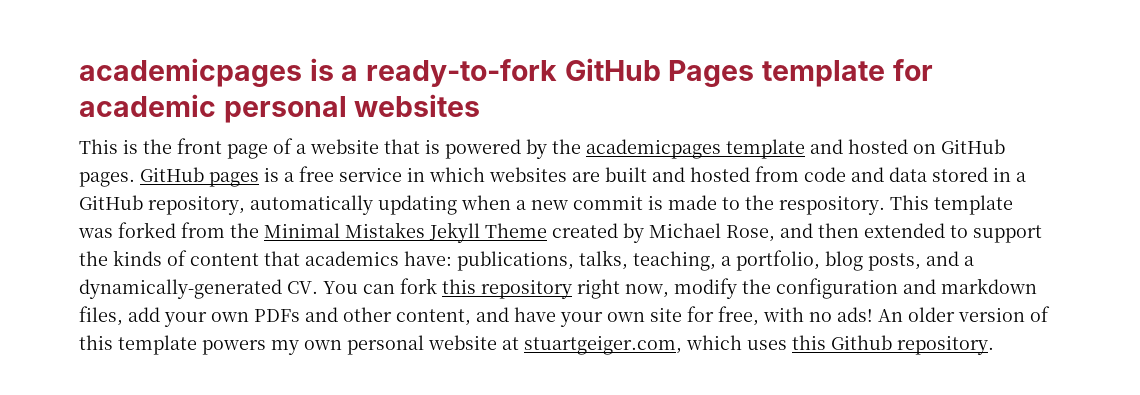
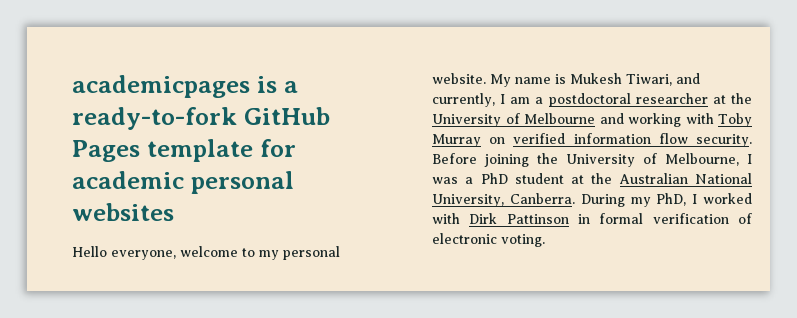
- This is the front page of a website that is powered by the academicpages template and hosted on GitHub pages. GitHub pages is a free service in which websites are built and hosted from code and data stored in a GitHub repository, automatically updating when a new commit is made to the respository. This template was forked from the Minimal Mistakes Jekyll Theme created by Michael Rose, and then extended to support the kinds of content that academics have: publications, talks, teaching, a portfolio, blog posts, and a dynamically-generated CV. You can fork this repository right now, modify the configuration and markdown files, add your own PDFs and other content, and have your own site for free, with no ads! An older version of this template powers my own personal website at stuartgeiger.com, which uses this Github repository.
+ Hello everyone, welcome to my personal website. My name is Mukesh Tiwari, and currently, I am a postdoctoral researcher at the University of Melbourne and working with Toby Murray on verified information flow security. Before joining the University of Melbourne, I was a PhD student at the Australian National University, Canberra. During my PhD, I worked with Dirk Pattinson in formal verification of electronic voting.

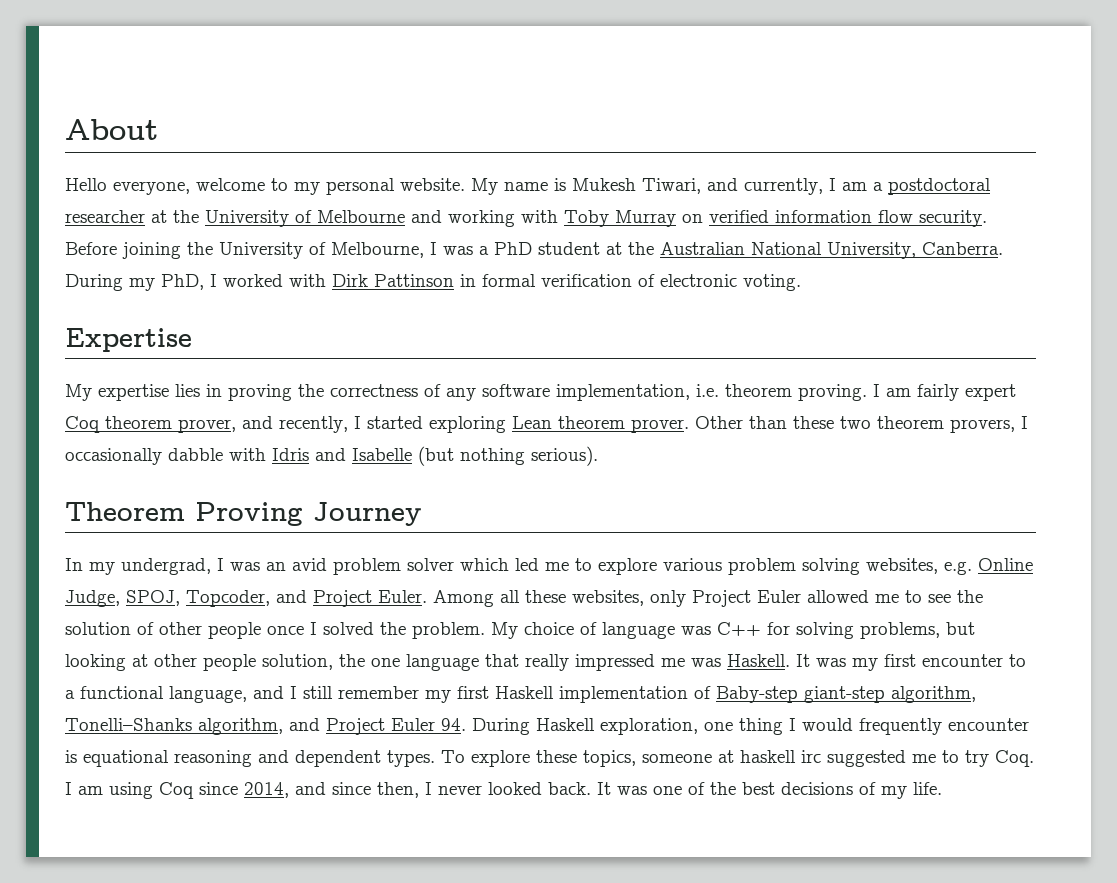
- academicpages is a ready-to-fork GitHub Pages template for academic personal websites
+ About
+ Expertise
+ My expertise lies in proving the correctness of any software implementation, i.e. theorem proving. I am fairly expert Coq theorem prover, and recently, I started exploring Lean theorem prover. Other than these two theorem provers, I occasionally dabble with Idris and Isabelle (but nothing serious).
+ Theorem Proving Journey
+ In my undergrad, I was an avid problem solver which led me to explore various problem solving websites, e.g. Online Judge, SPOJ, Topcoder, and Project Euler. Among all these websites, only Project Euler allowed me to see the solution of other people once I solved the problem. My choice of language was C++ for solving problems, but looking at other people solution, the one language that really impressed me was Haskell. It was my first encounter to a functional language, and I still remember my first Haskell implementation of Baby-step giant-step algorithm, Tonelli–Shanks algorithm, and Project Euler 94. During Haskell exploration, one thing I would frequently encounter is equational reasoning and dependent types. To explore these topics, someone at haskell irc suggested me to try Coq. I am using Coq since 2014, and since then, I never looked back. It was one of the best decisions of my life.

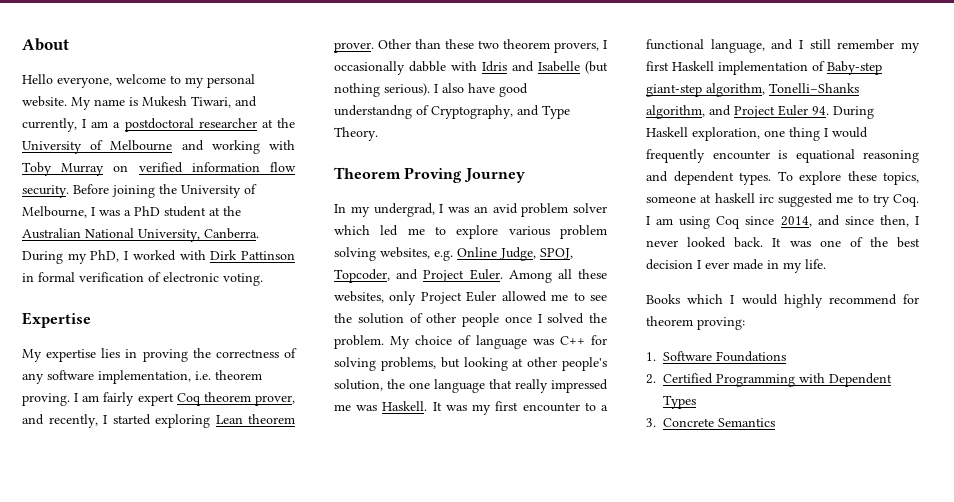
+ I also have good understandng of Cryptography, and Type Theory.
- My choice of language was C++ for solving problems, but looking at other people solution, the one language that really impressed me was Haskell.
+ My choice of language was C++ for solving problems, but looking at other people's solution, the one language that really impressed me was Haskell.
- It was one of the best decisions of my life.
+ It was one of the best decision I ever made in my life.
+ Books which I would highly recommend for theorem proving:
+ 1. Software Foundations
+ 2. Certified Programming with Dependent Types
+ 3. Concrete Semantics

